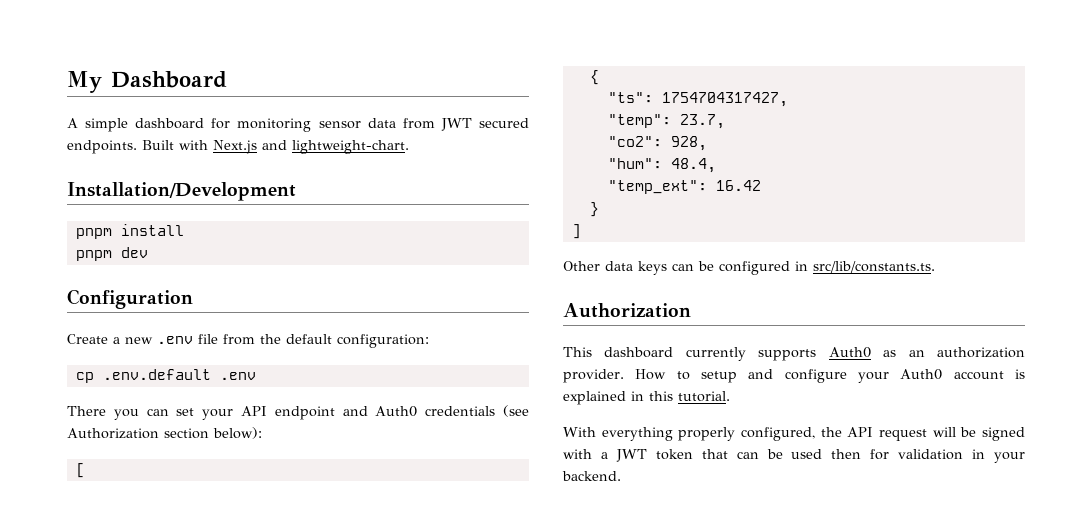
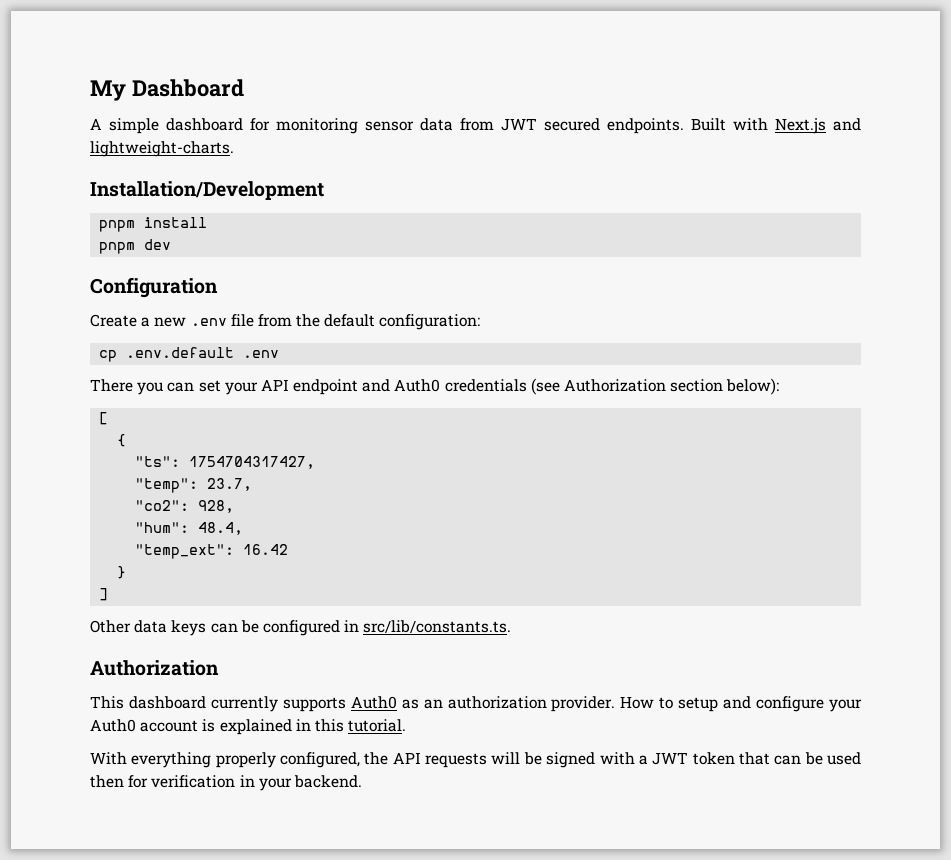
- Built with Next.js and lightweight-chart.
+ Built with Next.js and lightweight-charts.
- With everything properly configured, the API request will be signed with a JWT token that can be used then for validation in your backend.
+ With everything properly configured, the API requests will be signed with a JWT token that can be used then for verification in your backend.

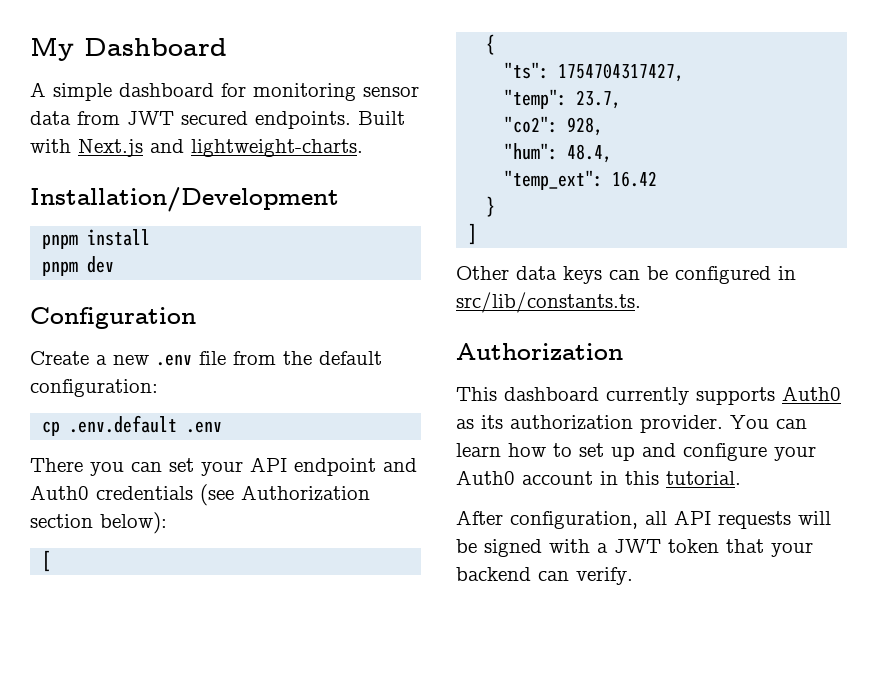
- This dashboard currently supports Auth0 as an authorization provider.
+ This dashboard currently supports Auth0 as its authorization provider.
- How to setup and configure your Auth0 account is explained in this tutorial.
+ You can learn how to set up and configure your Auth0 account in this tutorial.
- With everything properly configured, the API requests will be signed with a JWT token that can be used then for verification in your backend.
+ After configuration, all API requests will be signed with a JWT token that your backend can verify.

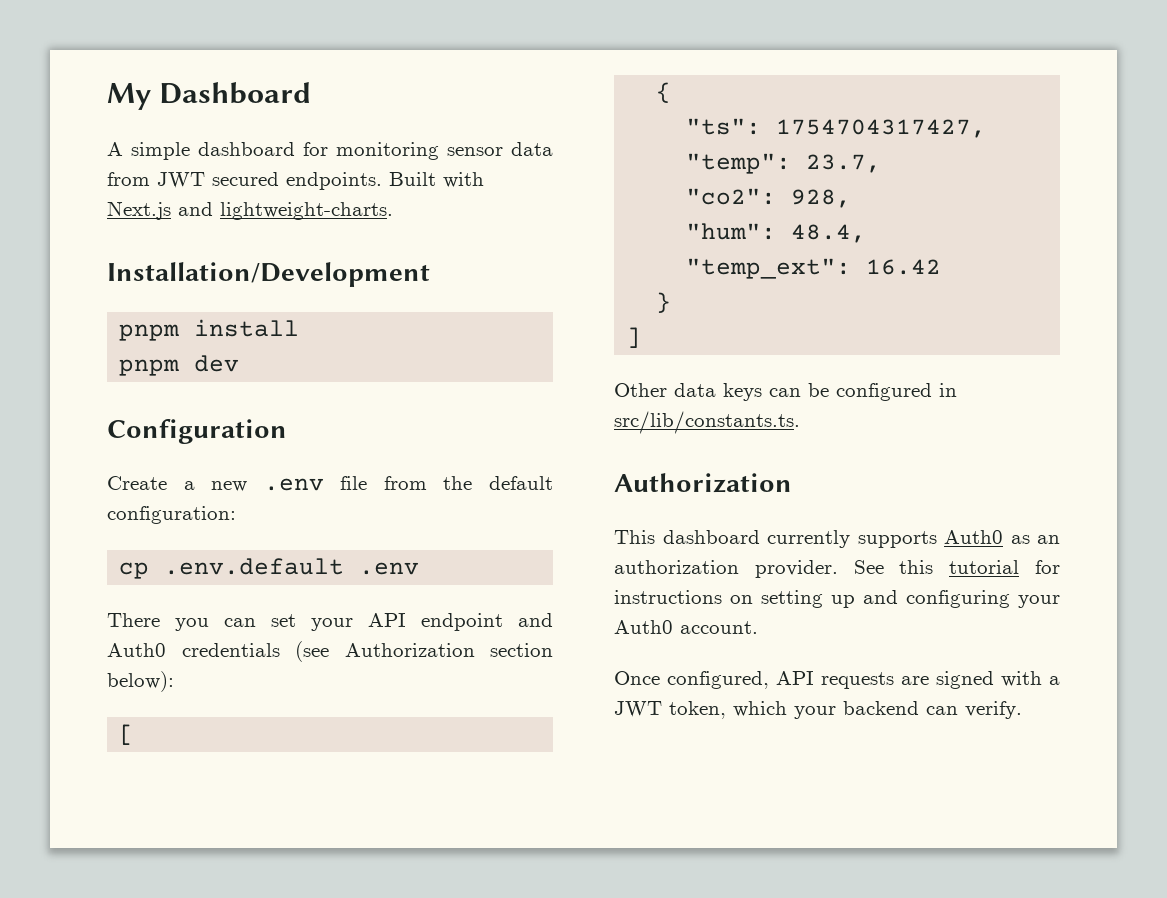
- This dashboard currently supports Auth0 as its authorization provider.
+ This dashboard currently supports Auth0 as an authorization provider.
- You can learn how to set up and configure your Auth0 account in this tutorial.
- After configuration, all API requests will be signed with a JWT token that your backend can verify.
+ See this tutorial for instructions on setting up and configuring your Auth0 account.
+ Once configured, API requests are signed with a JWT token, which your backend can verify.

